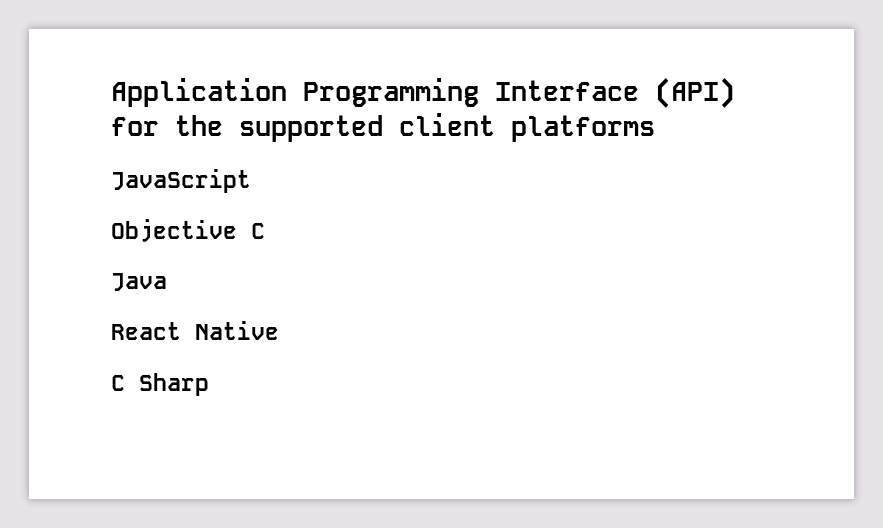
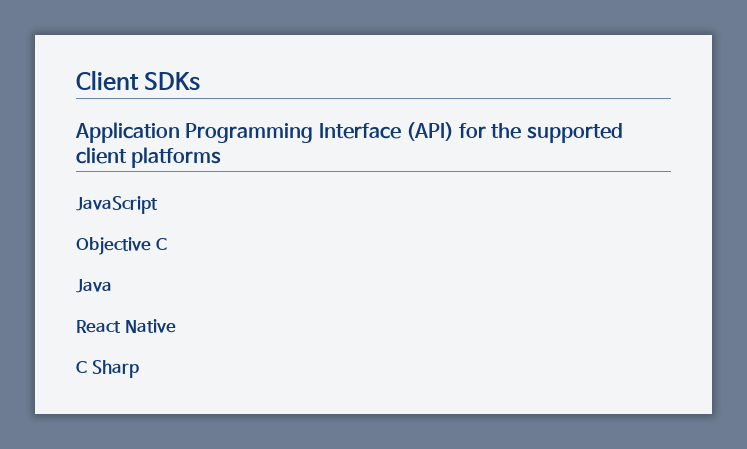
+ Client SDKs

